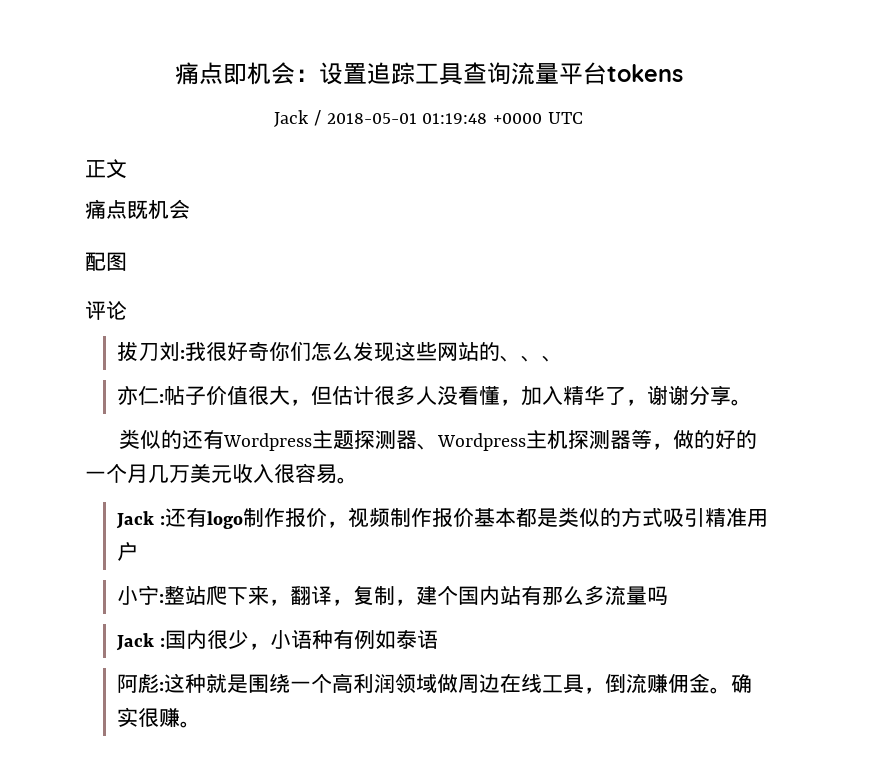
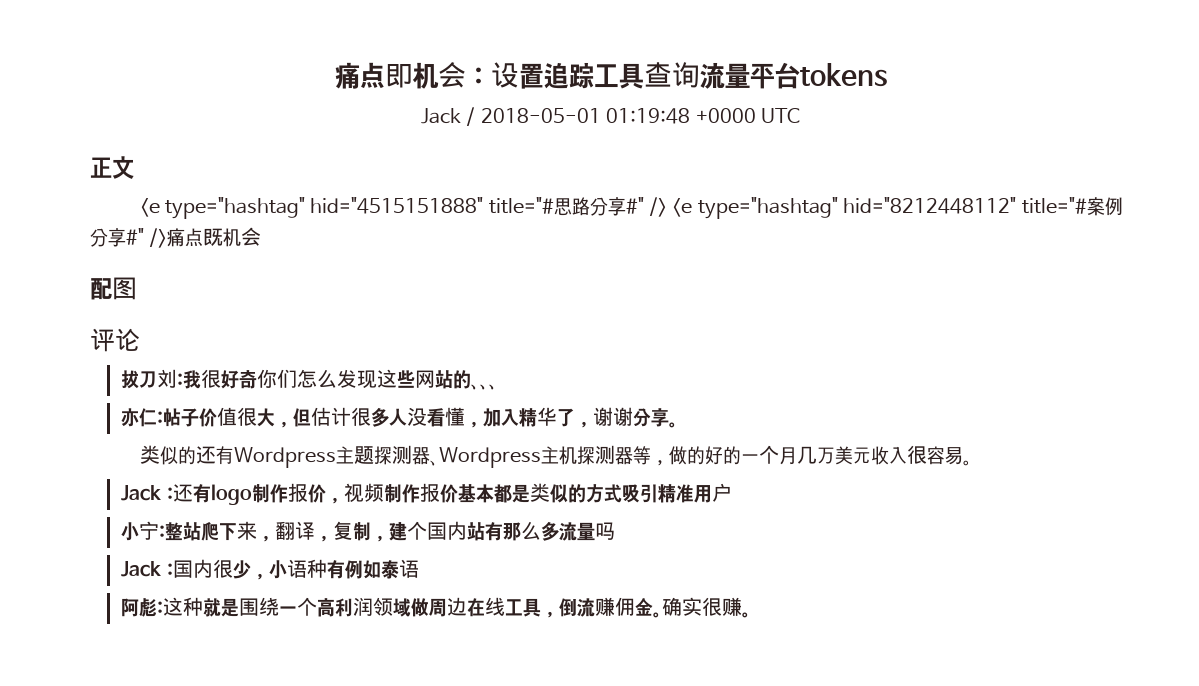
- 痛点既机会
+ <e type="hashtag" hid="4515151888" title="#思路分享#" /> <e type="hashtag" hid="8212448112" title="#案例分享#" />痛点既机会

